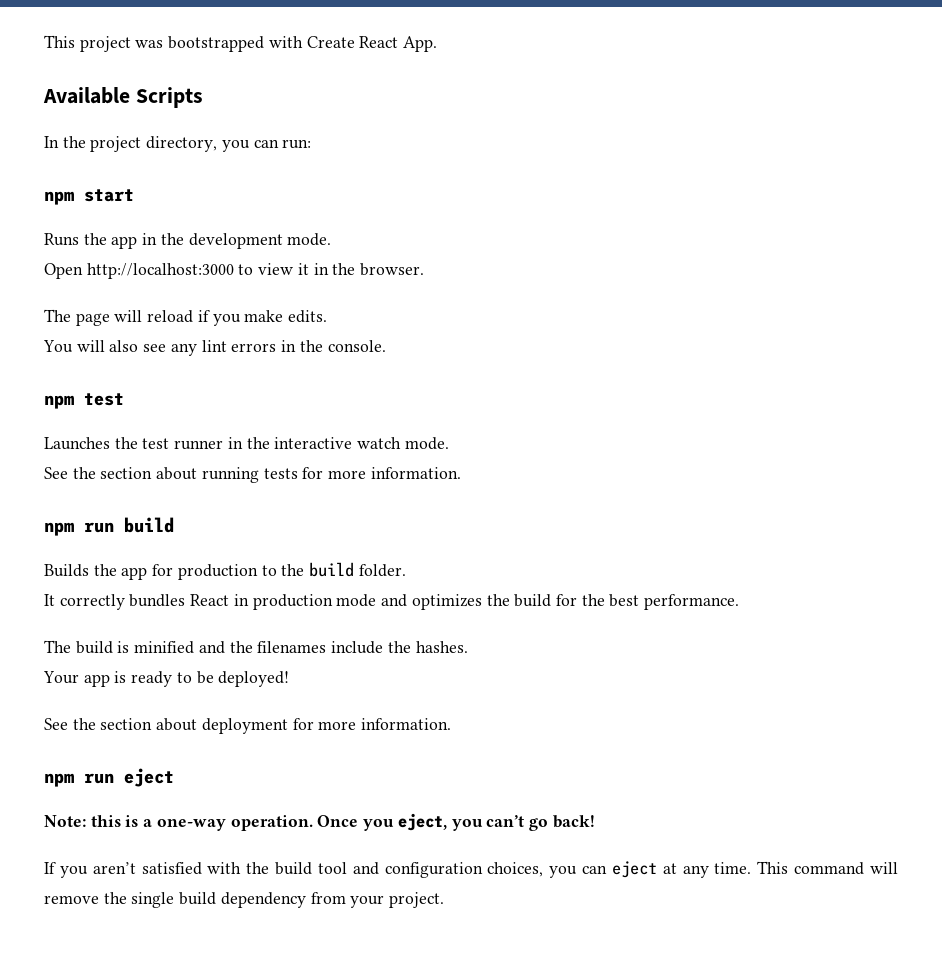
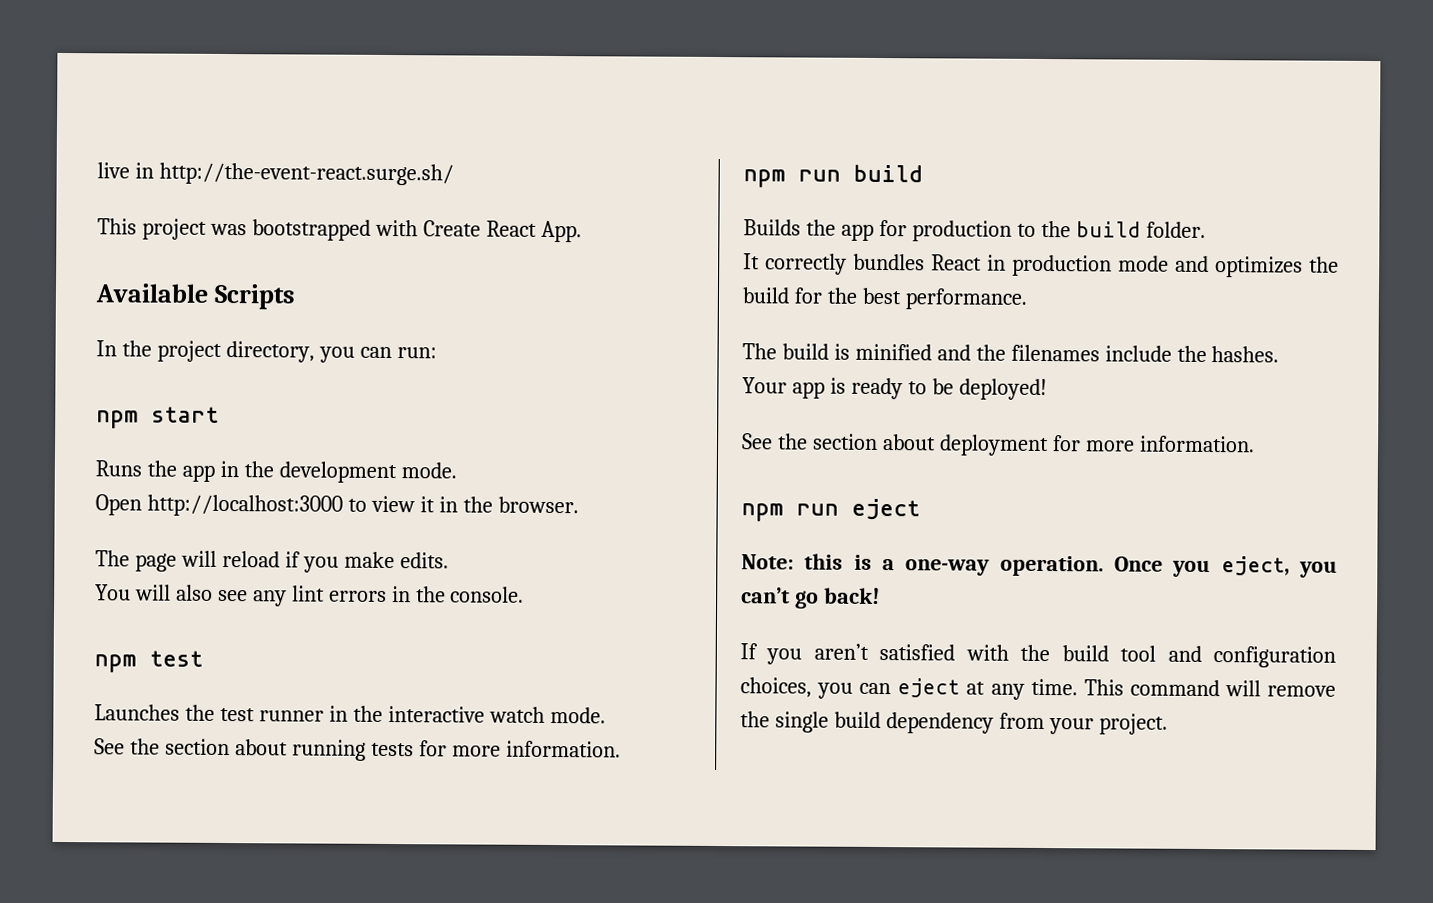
+ live in http://the-event-react.surge.sh/

